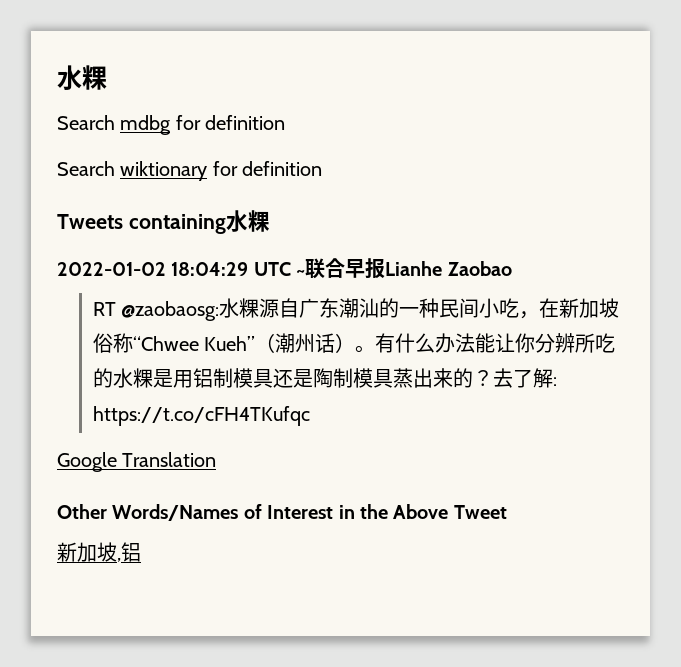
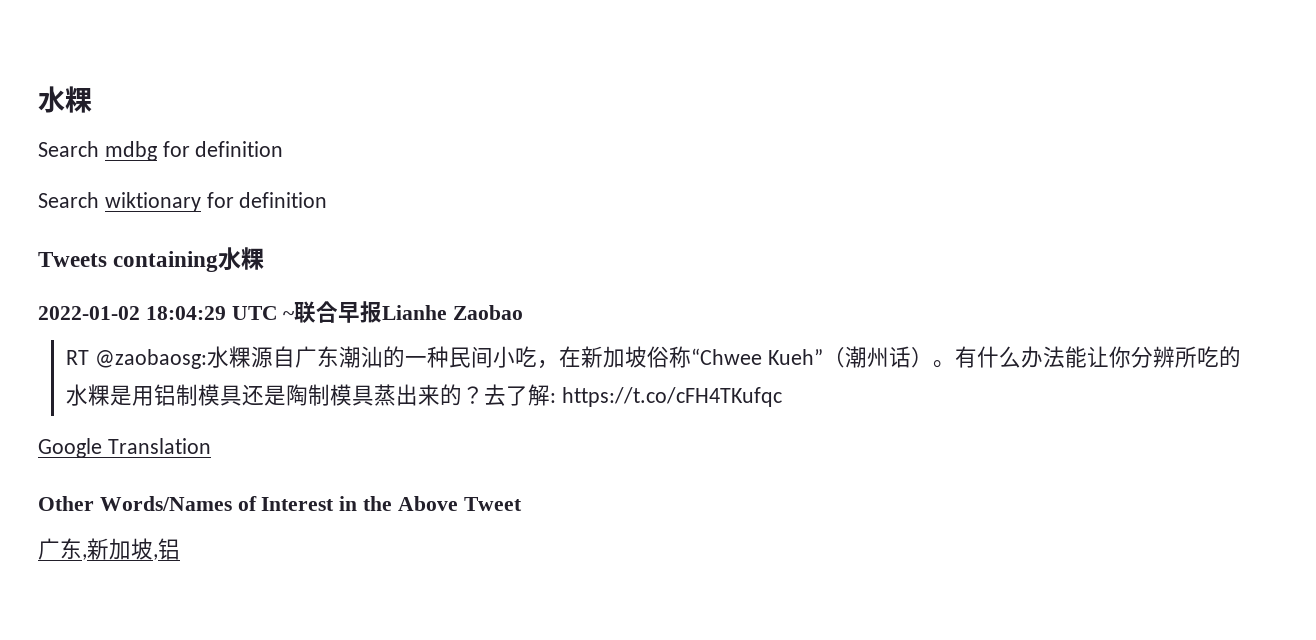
- 新加坡,铝
+ 广东,新加坡,铝

